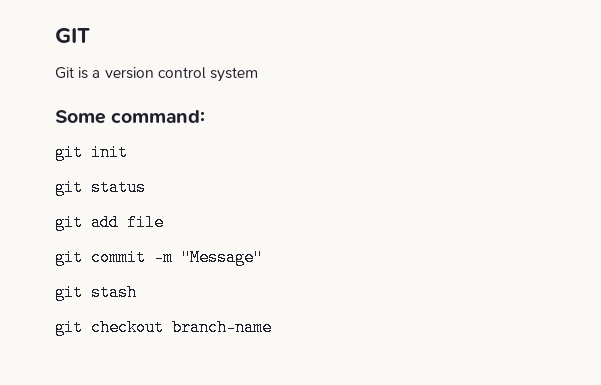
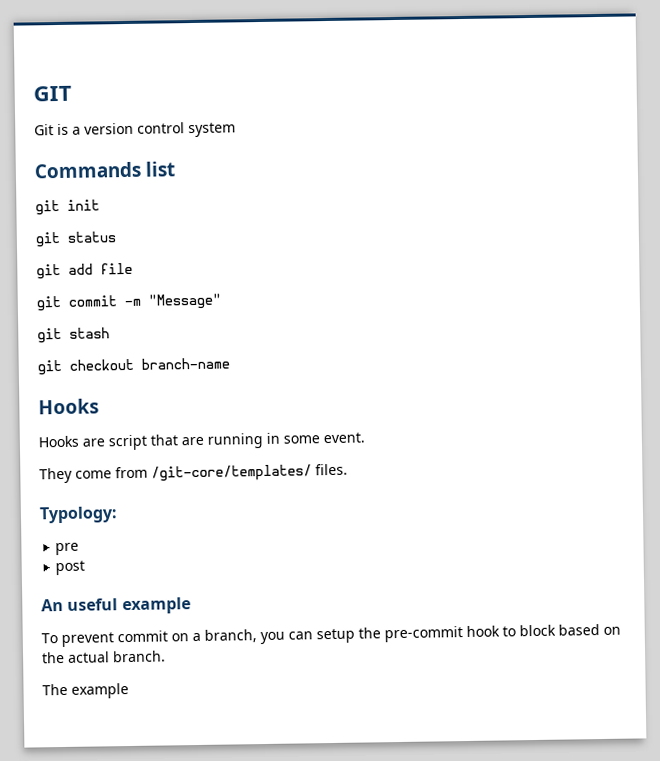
- Some command:
+ Commands list
  git checkout branch-name
+ Hooks
+ Hooks are script that are running in some event.
+ They come from /git-core/templates/ files.
+ Typology:
+ pre
+ post
+ An useful example
+ To prevent commit on a branch, you can setup the pre-commit hook to block based on the actual branch.
+ The example

